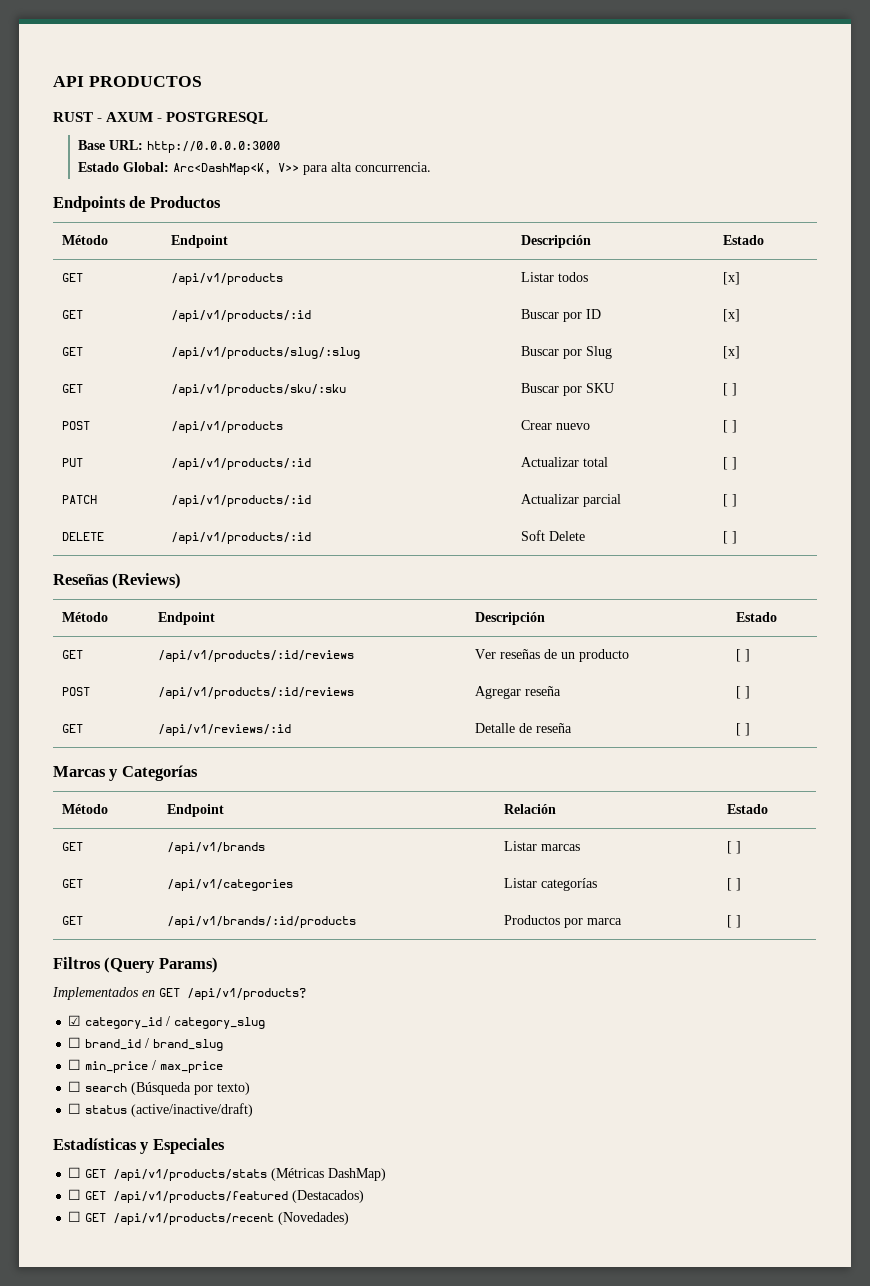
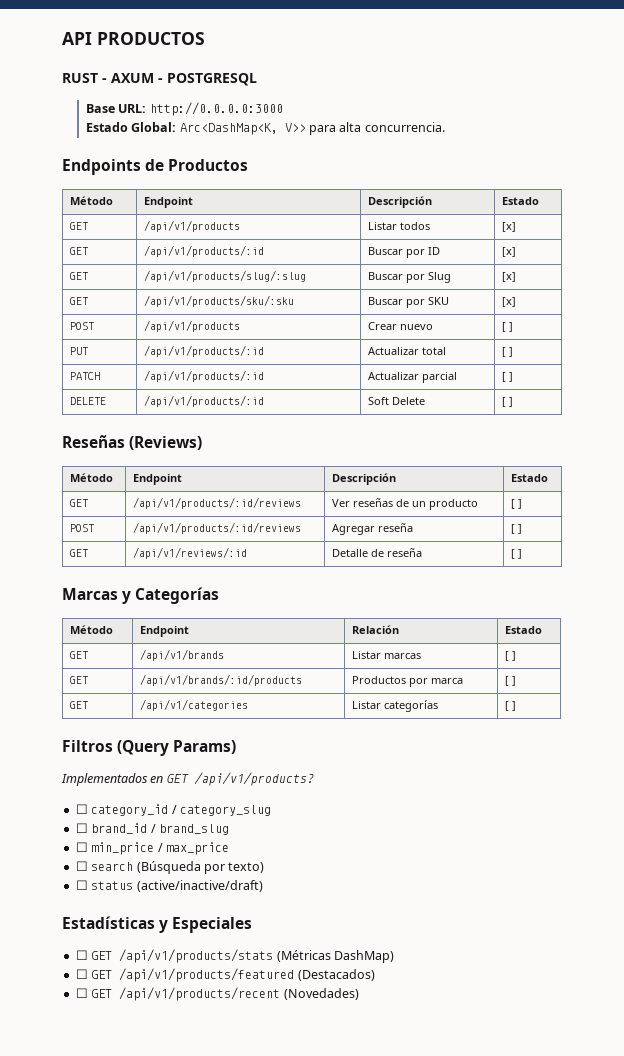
- GET | /api/v1/products/sku/:sku | Buscar por SKU | [ ]
+ GET | /api/v1/products/sku/:sku | Buscar por SKU | [x]
+ GET | /api/v1/brands/:id/products | Productos por marca | [ ]
  GET | /api/v1/categories | Listar categorías | [ ]
- GET | /api/v1/brands/:id/products | Productos por marca | [ ]
- ☑ category_id / category_slug
+ ☐ category_id / category_slug

